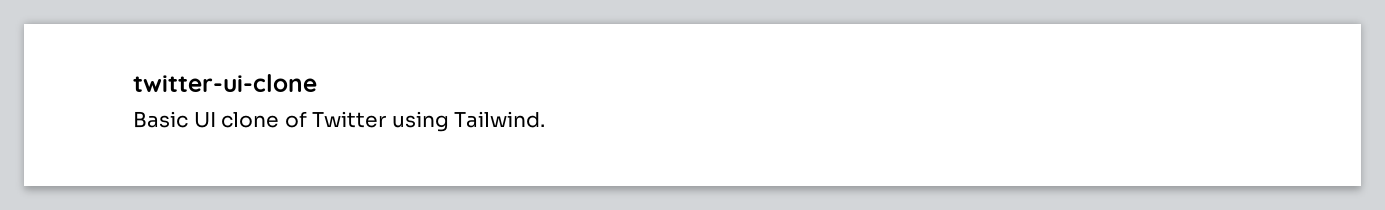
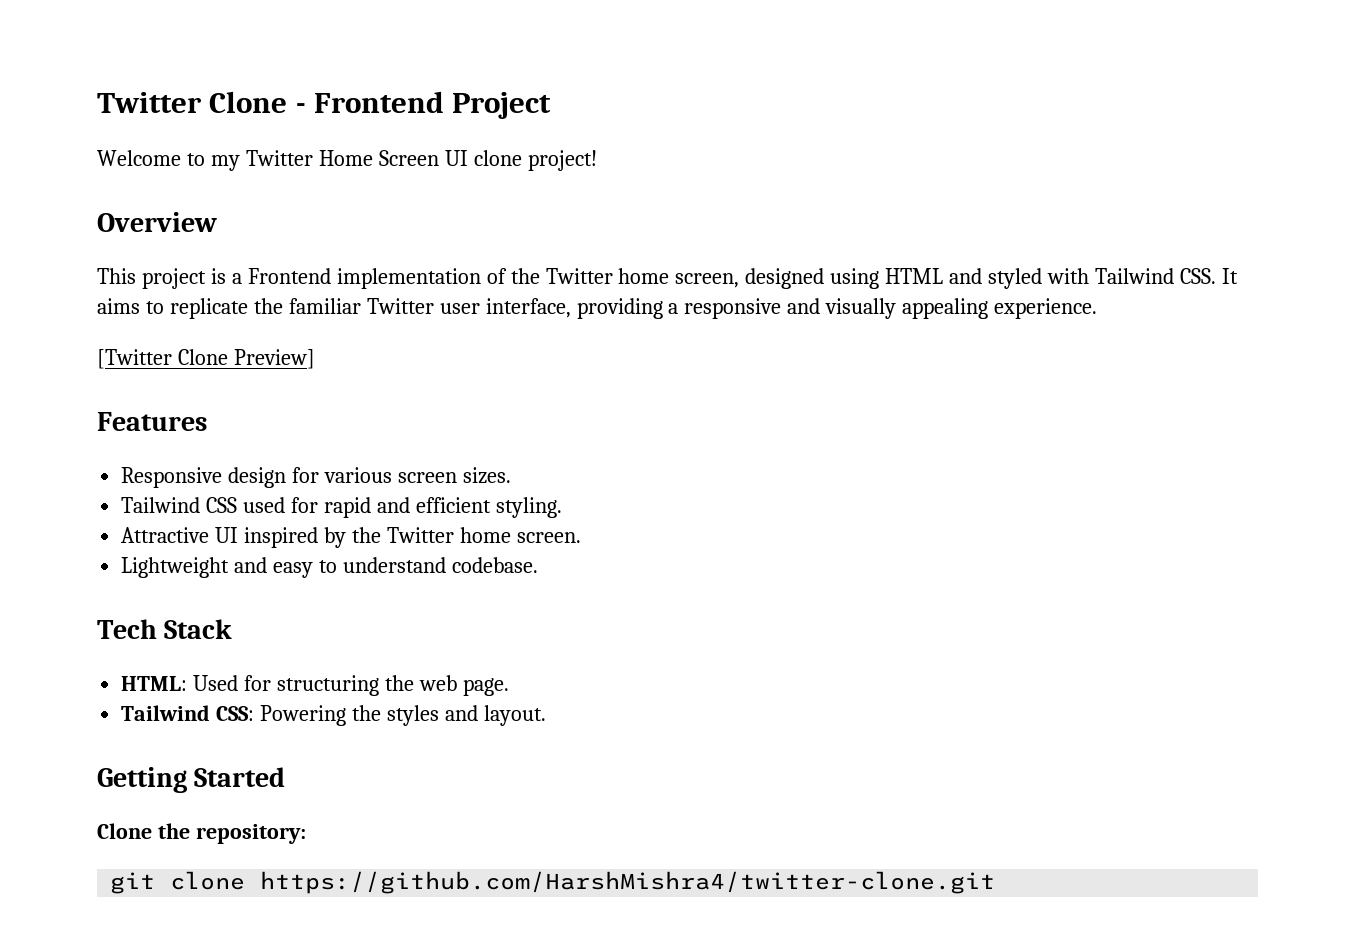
- twitter-ui-clone
- Basic UI clone of Twitter using Tailwind.
+ Twitter Clone - Frontend Project
+ Welcome to my Twitter Home Screen UI clone project!
+ Overview
+ This project is a Frontend implementation of the Twitter home screen, designed using HTML and styled with Tailwind CSS. It aims to replicate the familiar Twitter user interface, providing a responsive and visually appealing experience.
+ [Twitter Clone Preview]
+ Features
+ Responsive design for various screen sizes.
+ Tailwind CSS used for rapid and efficient styling.
+ Attractive UI inspired by the Twitter home screen.
+ Lightweight and easy to understand codebase.
+ Tech Stack
+ HTML: Used for structuring the web page.
+ Tailwind CSS: Powering the styles and layout.
+ Getting Started
+ Clone the repository:
+ git clone https://github.com/HarshMishra4/twitter-clone.git

